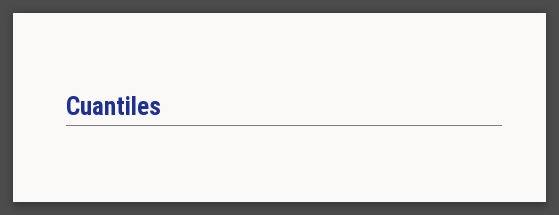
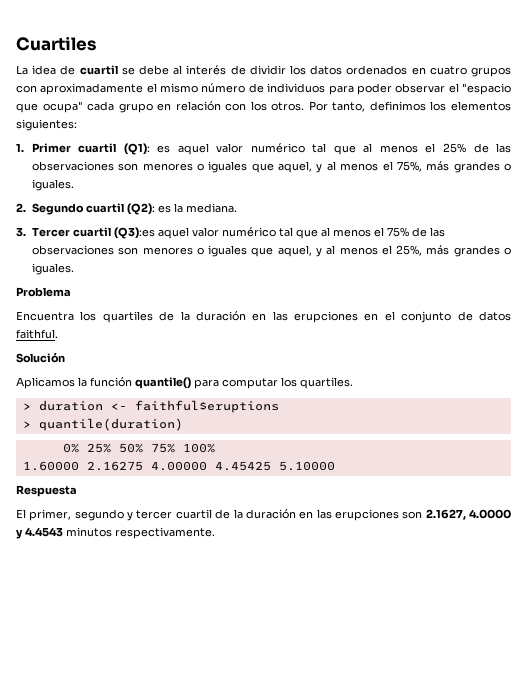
- Cuantiles
+ Cuartiles
+ La idea de cuartil se debe al interés de dividir los datos ordenados en cuatro grupos con aproximadamente el mismo número de individuos para poder observar el "espacio que ocupa" cada grupo en relación con los otros. Por tanto, definimos los elementos siguientes:
+ 1. Primer cuartil (Q1): es aquel valor numérico tal que al menos el 25% de las observaciones son menores o iguales que aquel, y al menos el 75%, más grandes o iguales.
+ 2. Segundo cuartil (Q2): es la mediana.
+ 3. Tercer cuartil (Q3):es aquel valor numérico tal que al menos el 75% de las observaciones son menores o iguales que aquel, y al menos el 25%, más grandes o iguales.
+ Problema
+ Encuentra los quartiles de la duración en las erupciones en el conjunto de datos faithful.
+ Solución
+ Aplicamos la función quantile() para computar los quartiles.
+ > duration <- faithful$eruptions
+ > quantile(duration)
+ 0% 25% 50% 75% 100%
+ 1.60000 2.16275 4.00000 4.45425 5.10000
+ Respuesta
+ El primer, segundo y tercer cuartil de la duración en las erupciones son 2.1627, 4.0000 y 4.4543 minutos respectivamente.

